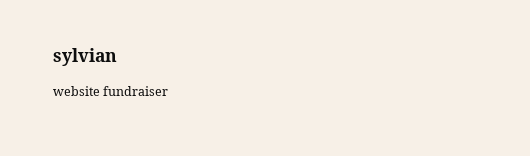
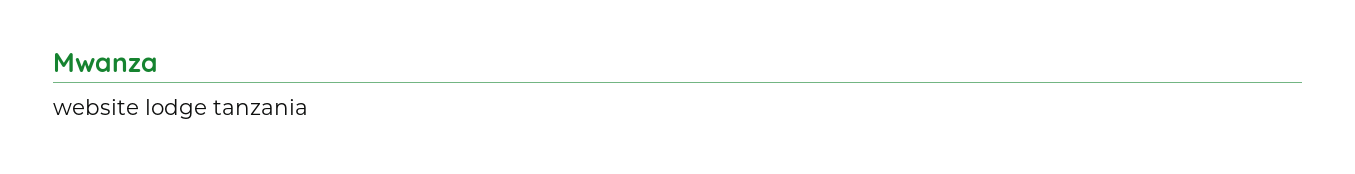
- sylvian
+ Mwanza
- website fundraiser
+ website lodge tanzania

